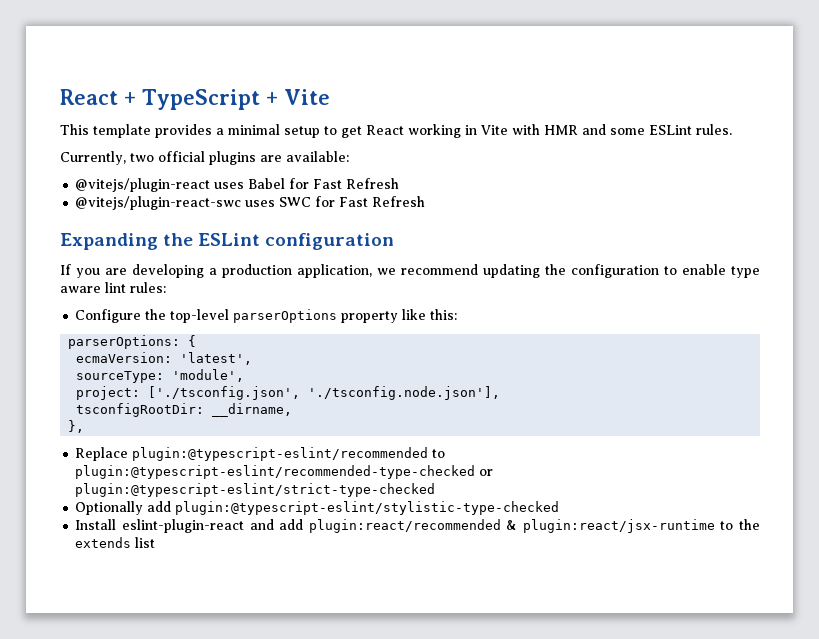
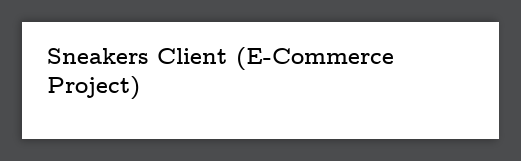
- React + TypeScript + Vite
- This template provides a minimal setup to get React working in Vite with HMR and some ESLint rules.
- Currently, two official plugins are available:
- @vitejs/plugin-react uses Babel for Fast Refresh
- @vitejs/plugin-react-swc uses SWC for Fast Refresh
- Expanding the ESLint configuration
- If you are developing a production application, we recommend updating the configuration to enable type aware lint rules:
- Configure the top-level parserOptions property like this:
- parserOptions: {
- ecmaVersion: 'latest',
- sourceType: 'module',
- project: ['./tsconfig.json', './tsconfig.node.json'],
- tsconfigRootDir: __dirname,
- },
- Replace plugin:@typescript-eslint/recommended to plugin:@typescript-eslint/recommended-type-checked or plugin:@typescript-eslint/strict-type-checked
- Optionally add plugin:@typescript-eslint/stylistic-type-checked
- Install eslint-plugin-react and add plugin:react/recommended & plugin:react/jsx-runtime to the extends list
+ Sneakers Client (E-Commerce Project)

